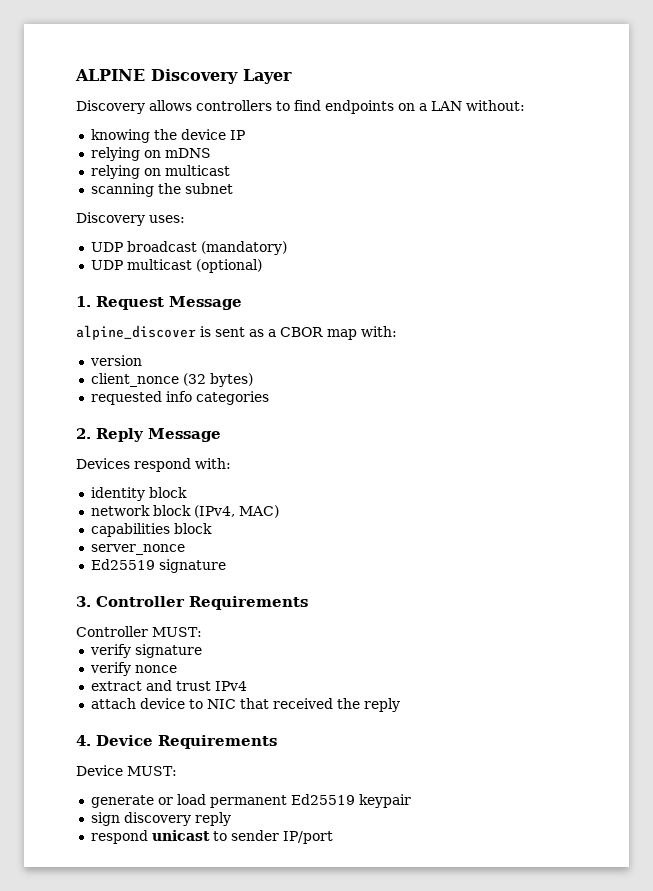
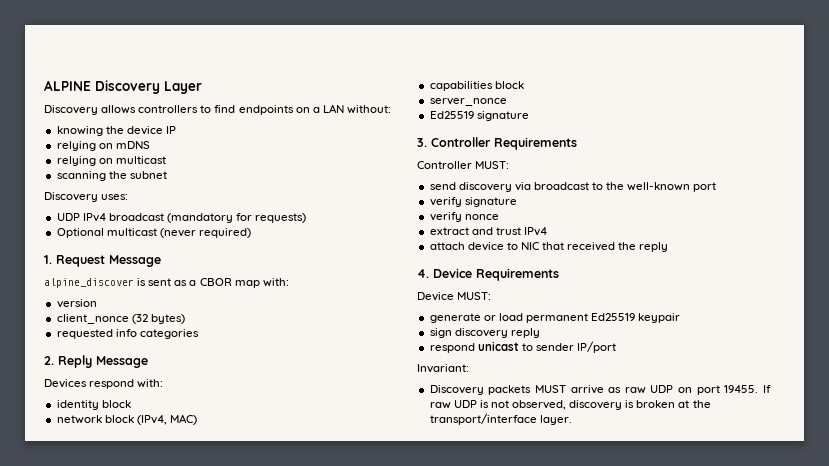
- UDP broadcast (mandatory)
- UDP multicast (optional)
+ UDP IPv4 broadcast (mandatory for requests)
+ Optional multicast (never required)
+ send discovery via broadcast to the well-known port
+ Invariant:
+ Discovery packets MUST arrive as raw UDP on port 19455. If raw UDP is not observed, discovery is broken at the transport/interface layer.

